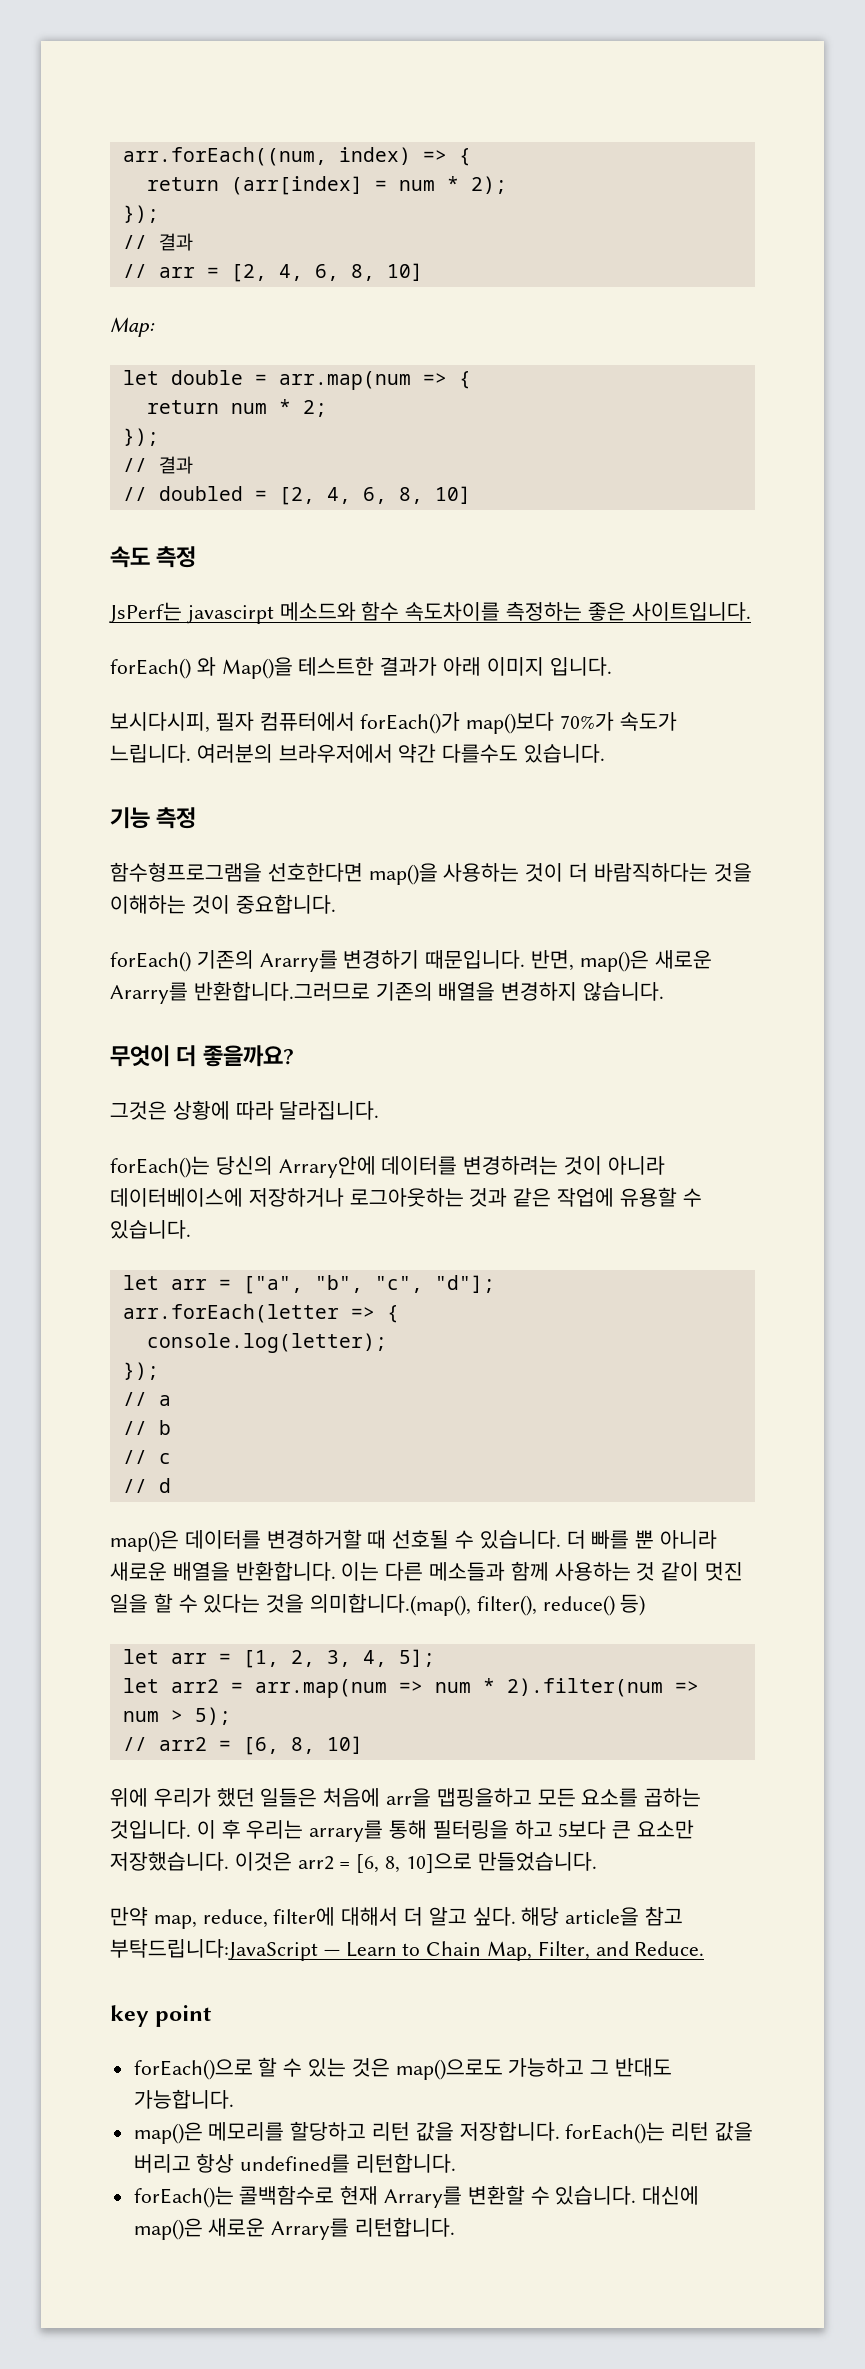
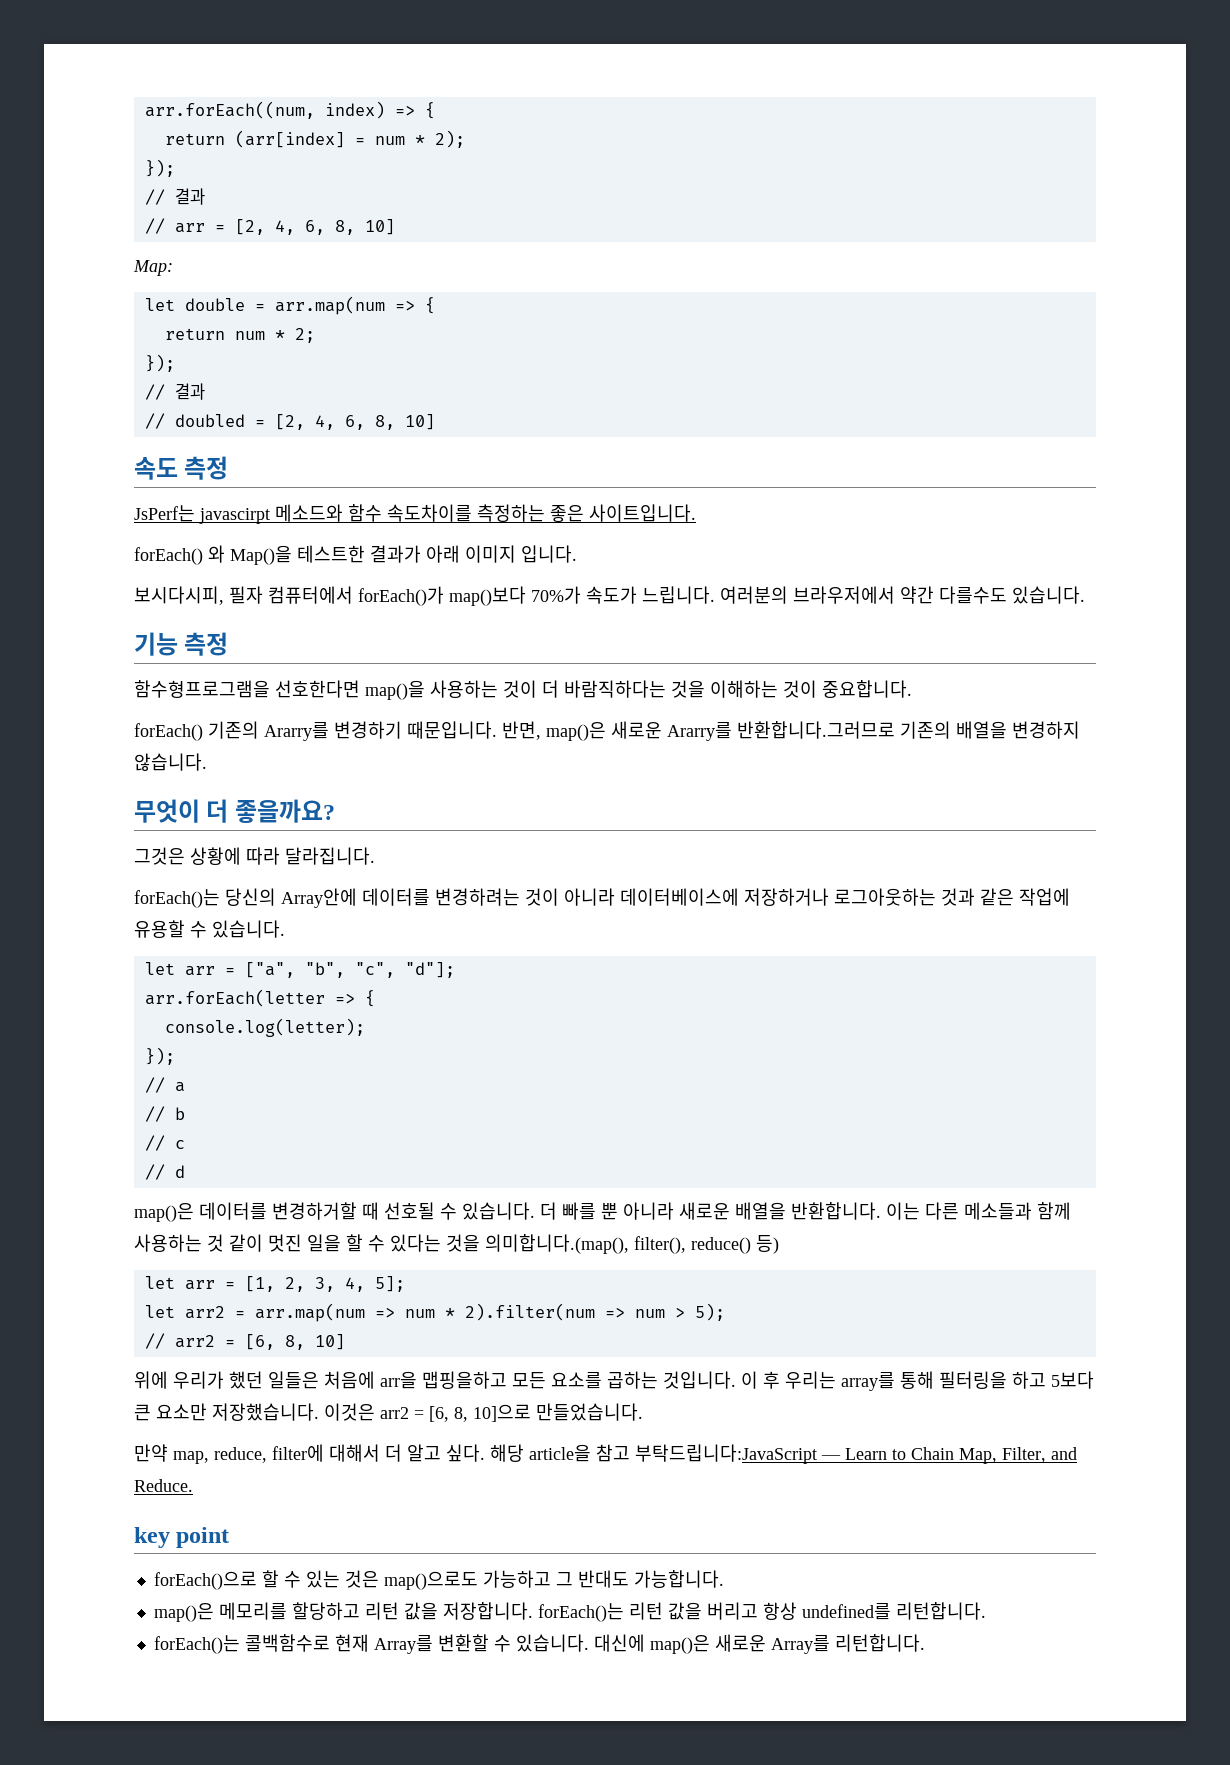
- forEach()는 당신의 Arrary안에 데이터를 변경하려는 것이 아니라 데이터베이스에 저장하거나 로그아웃하는 것과 같은 작업에 유용할 수 있습니다.
+ forEach()는 당신의 Array안에 데이터를 변경하려는 것이 아니라 데이터베이스에 저장하거나 로그아웃하는 것과 같은 작업에 유용할 수 있습니다.
- 이 후 우리는 arrary를 통해 필터링을 하고 5보다 큰 요소만 저장했습니다.
+ 이 후 우리는 array를 통해 필터링을 하고 5보다 큰 요소만 저장했습니다.
- forEach()는 콜백함수로 현재 Arrary를 변환할 수 있습니다.
+ forEach()는 콜백함수로 현재 Array를 변환할 수 있습니다.
- 대신에 map()은 새로운 Arrary를 리턴합니다.
+ 대신에 map()은 새로운 Array를 리턴합니다.

